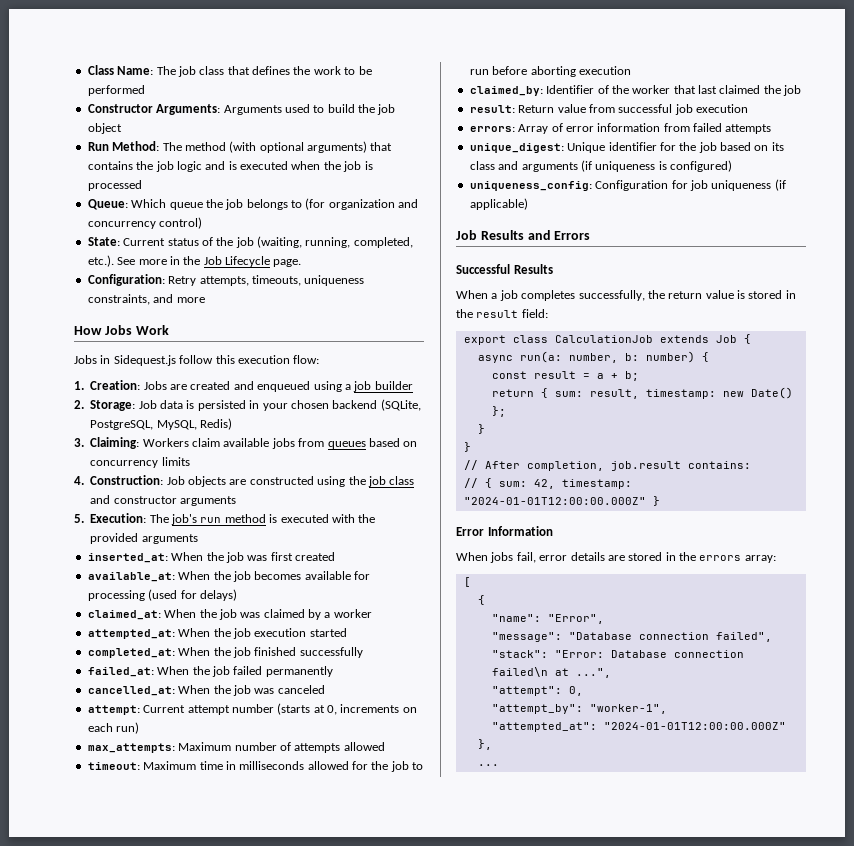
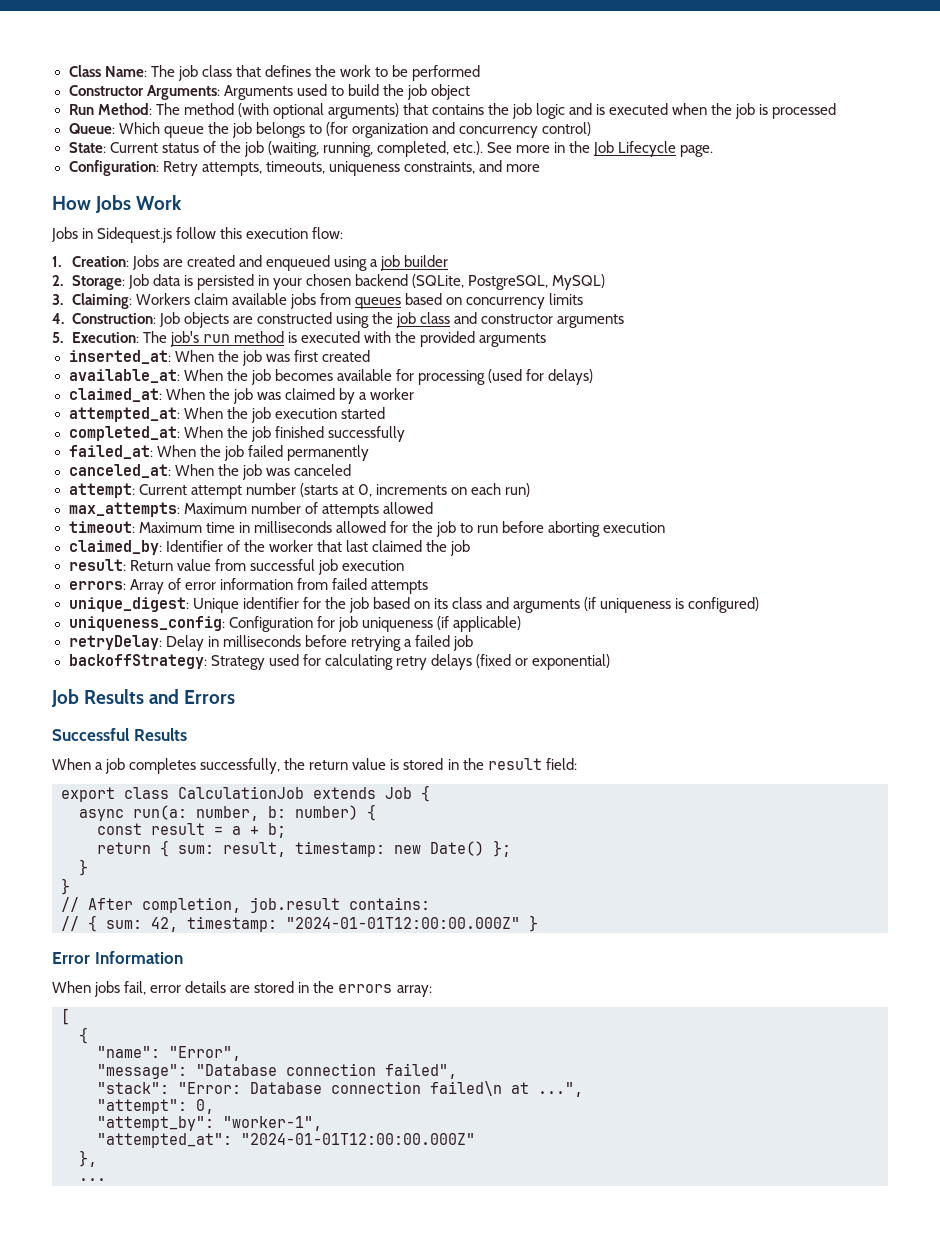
- 2. Storage: Job data is persisted in your chosen backend (SQLite, PostgreSQL, MySQL, Redis)
+ 2. Storage: Job data is persisted in your chosen backend (SQLite, PostgreSQL, MySQL)
- cancelled_at: When the job was canceled
+ canceled_at: When the job was canceled
+ retryDelay: Delay in milliseconds before retrying a failed job
+ backoffStrategy: Strategy used for calculating retry delays (fixed or exponential)

